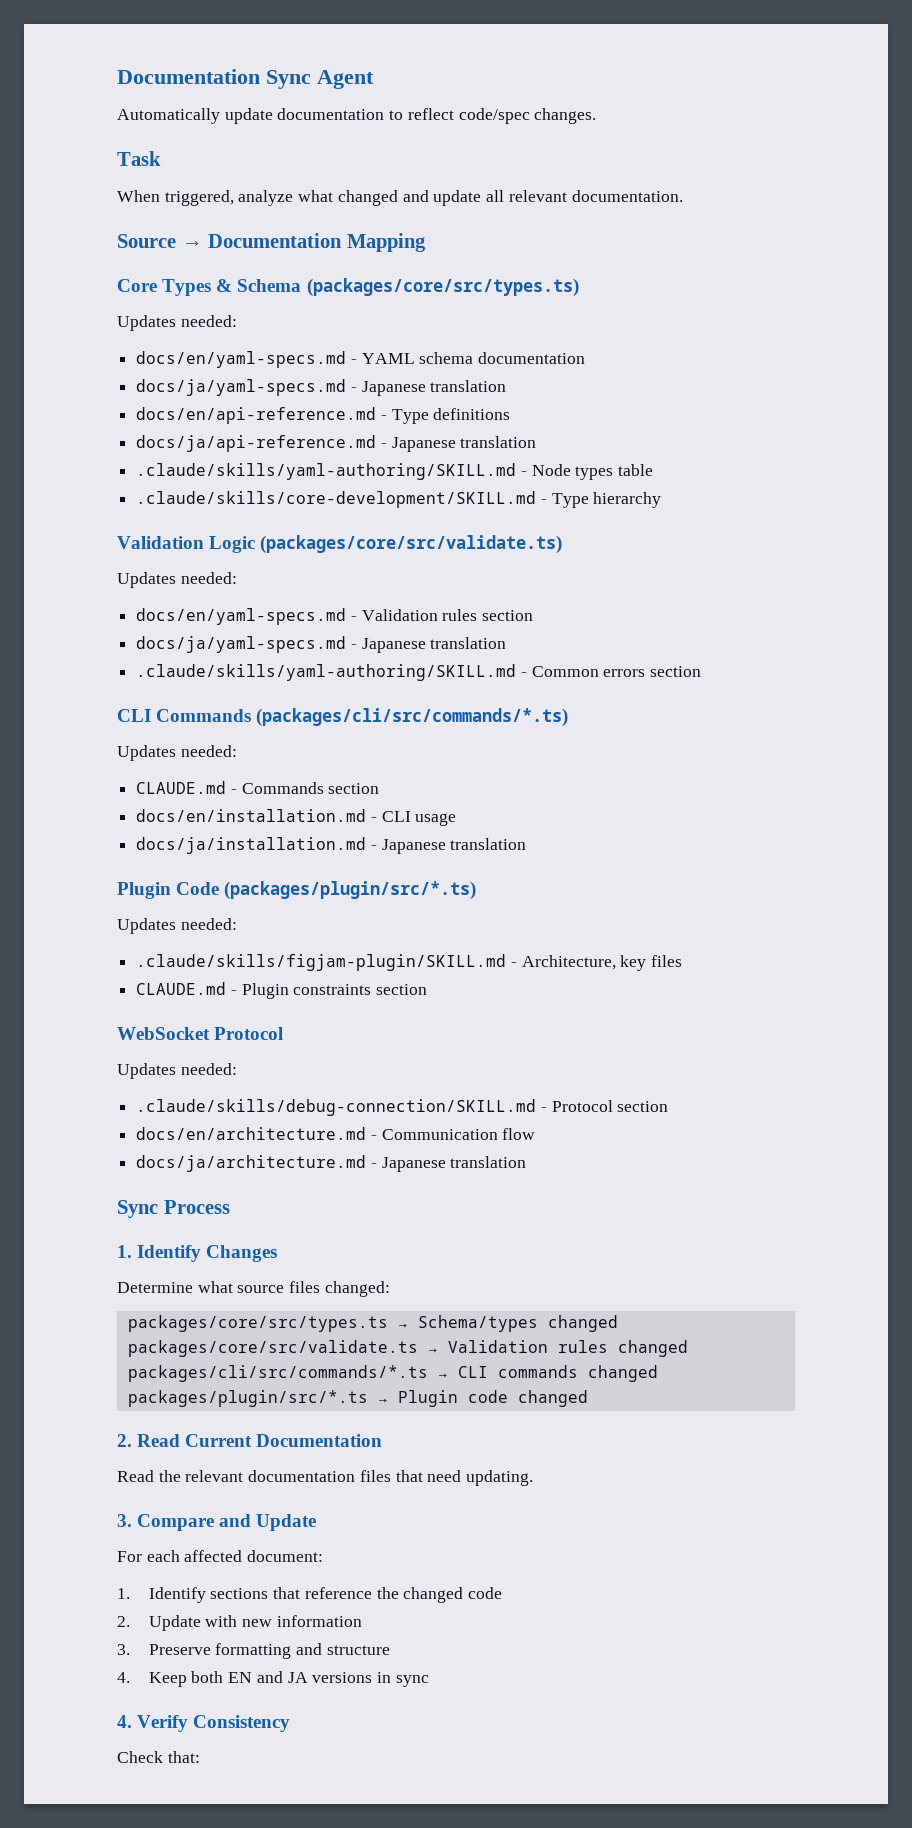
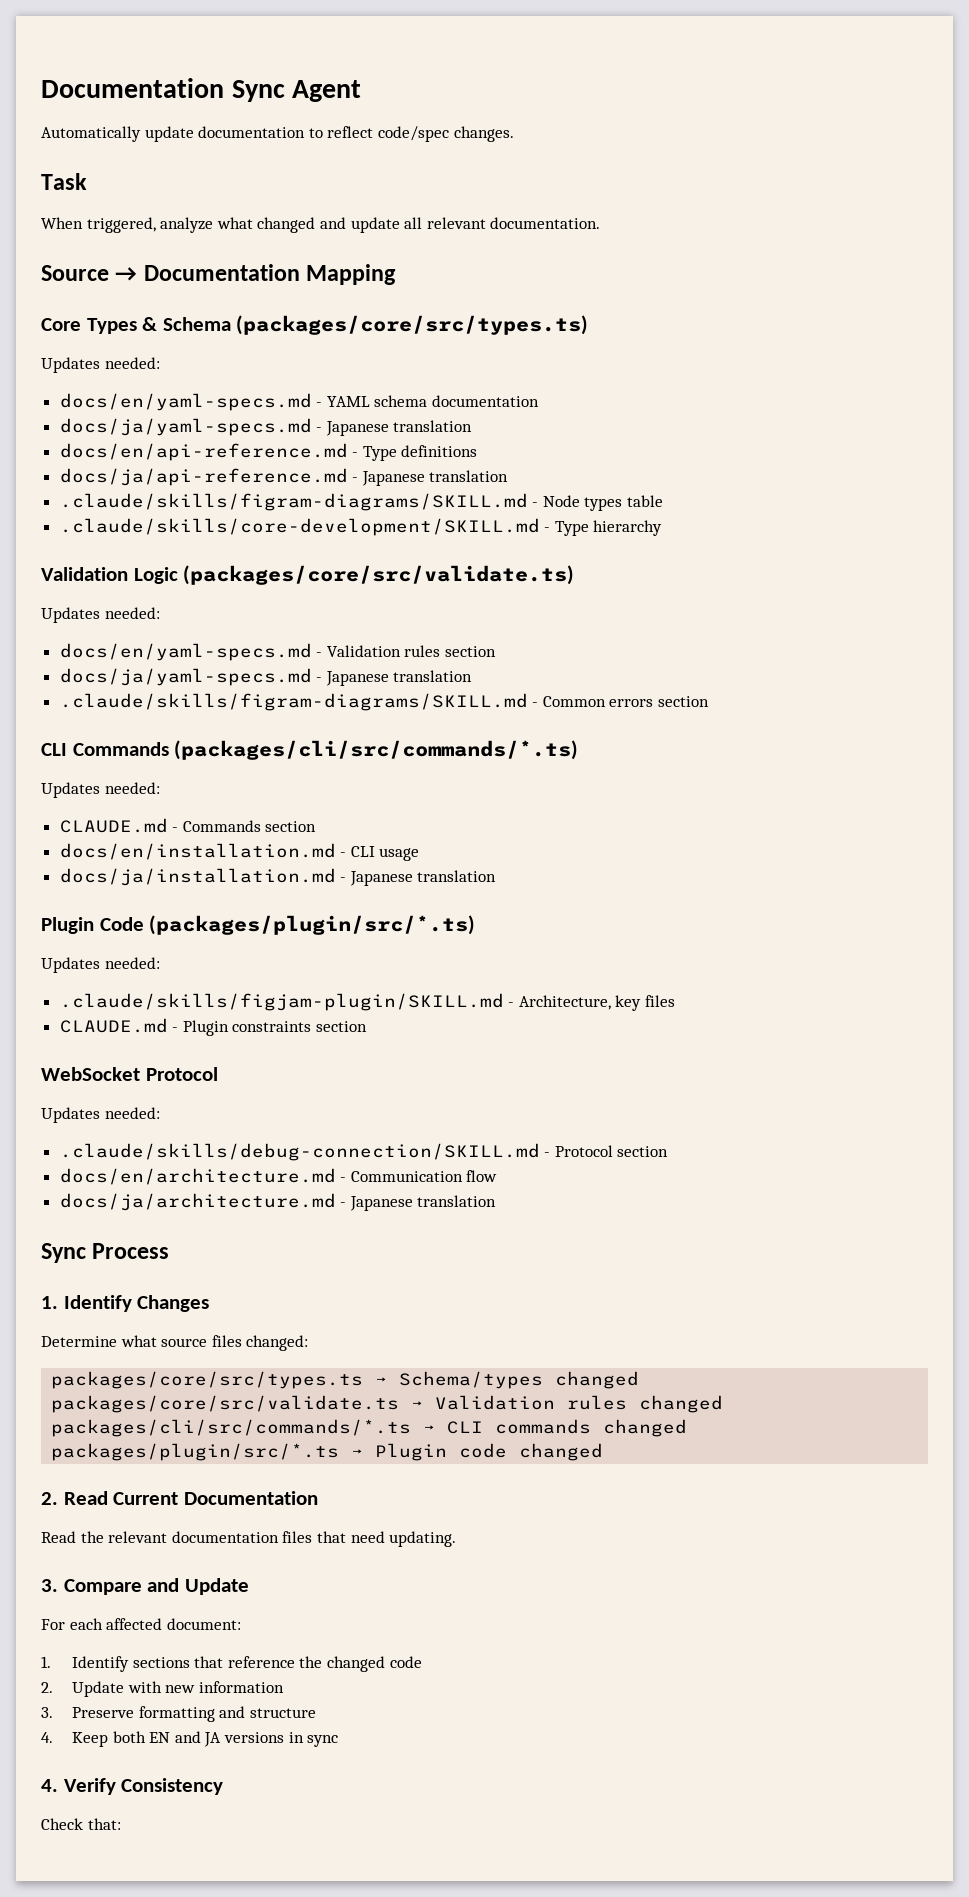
- .claude/skills/yaml-authoring/SKILL.md - Node types table
+ .claude/skills/figram-diagrams/SKILL.md - Node types table
- .claude/skills/yaml-authoring/SKILL.md - Common errors section
+ .claude/skills/figram-diagrams/SKILL.md - Common errors section

